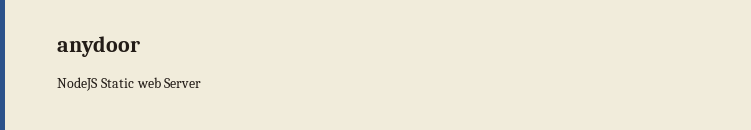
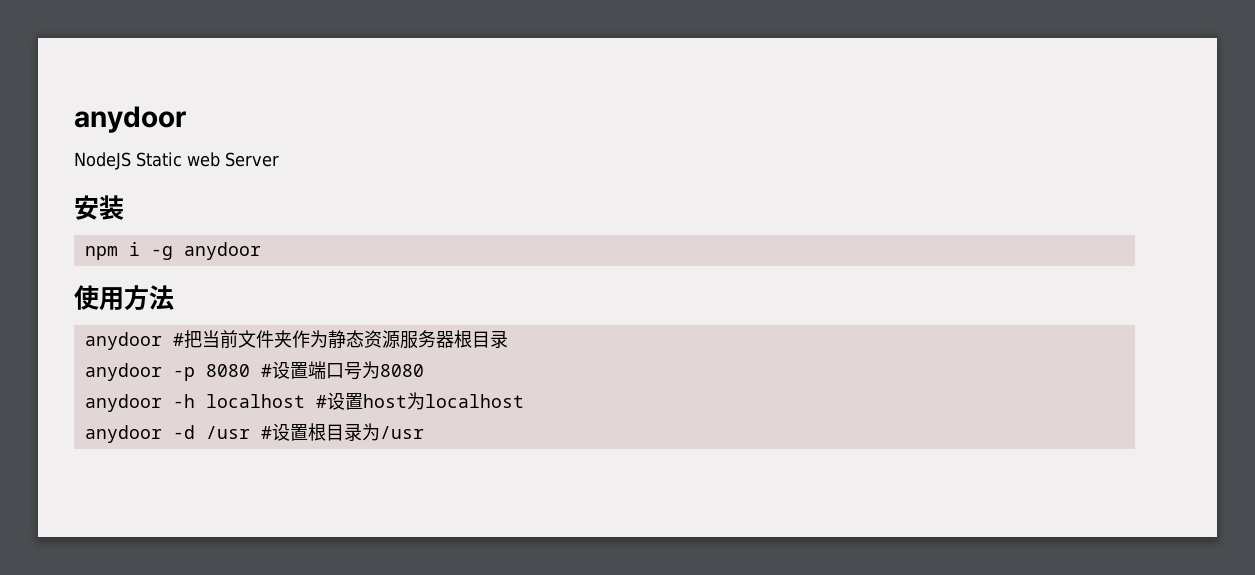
+ 安装
+ npm i -g anydoor
+ 使用方法
+ anydoor #把当前文件夹作为静态资源服务器根目录
+ anydoor -p 8080 #设置端口号为8080
+ anydoor -h localhost #设置host为localhost
+ anydoor -d /usr #设置根目录为/usr

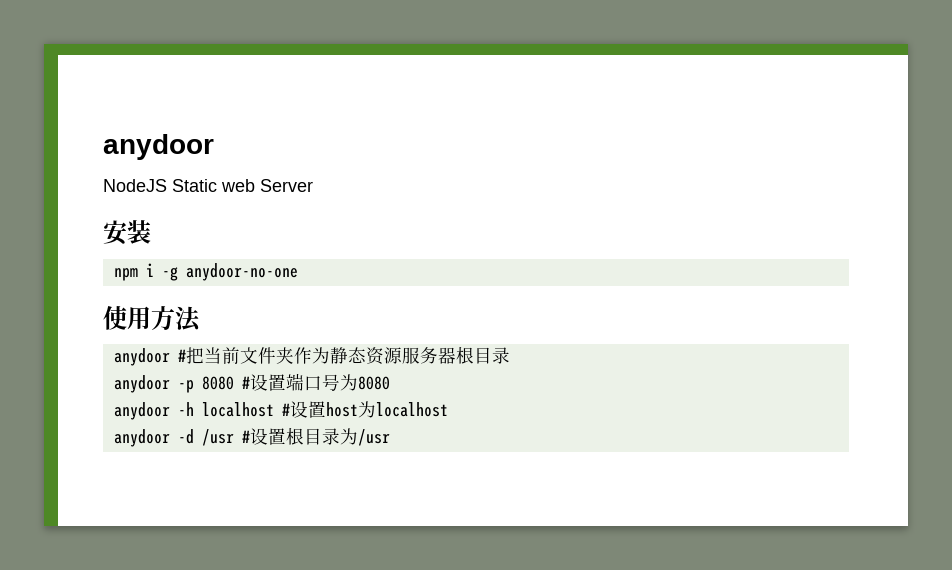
- npm i -g anydoor
+ npm i -g anydoor-no-one

